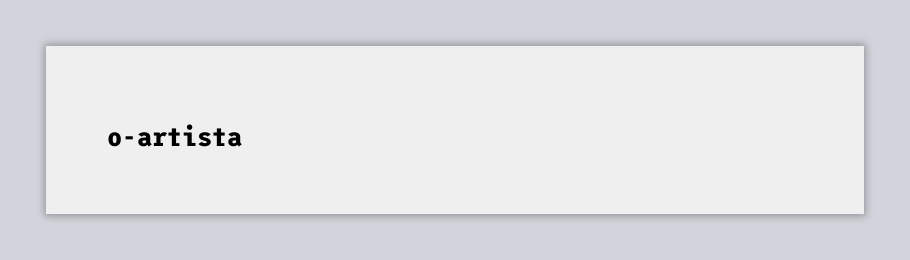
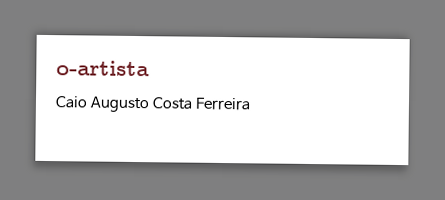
+ Caio Augusto Costa Ferreira

